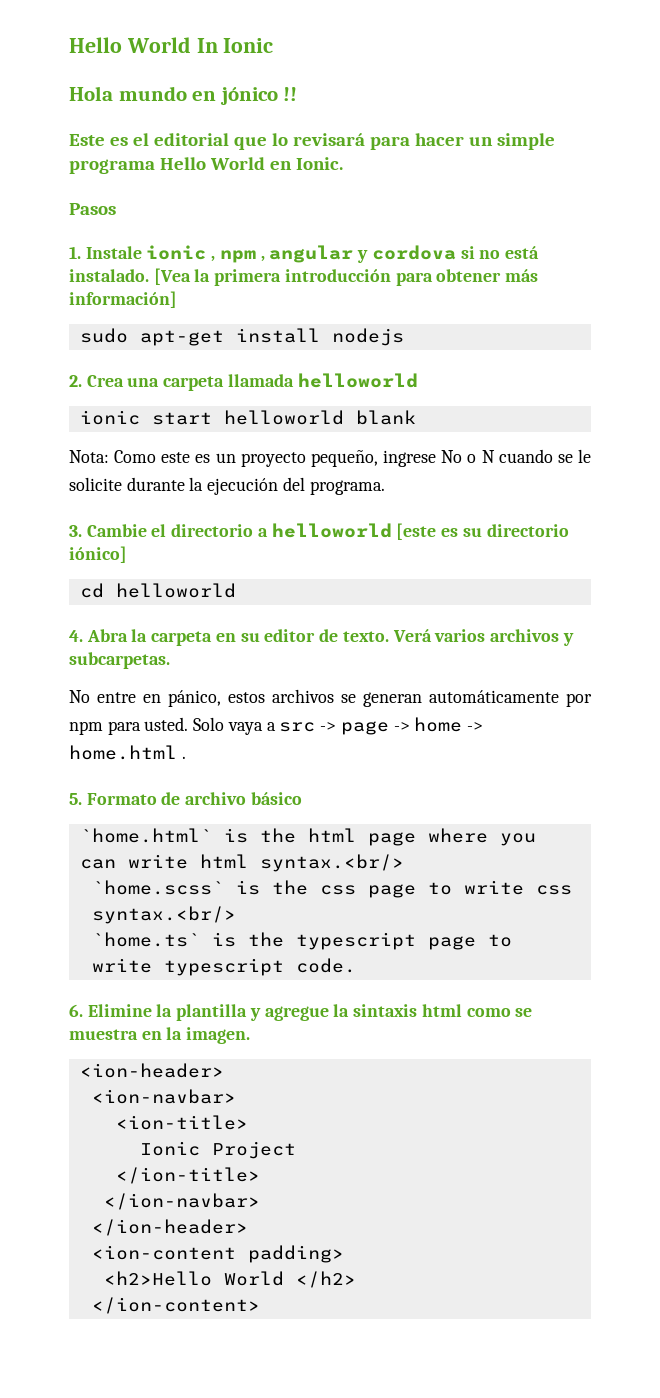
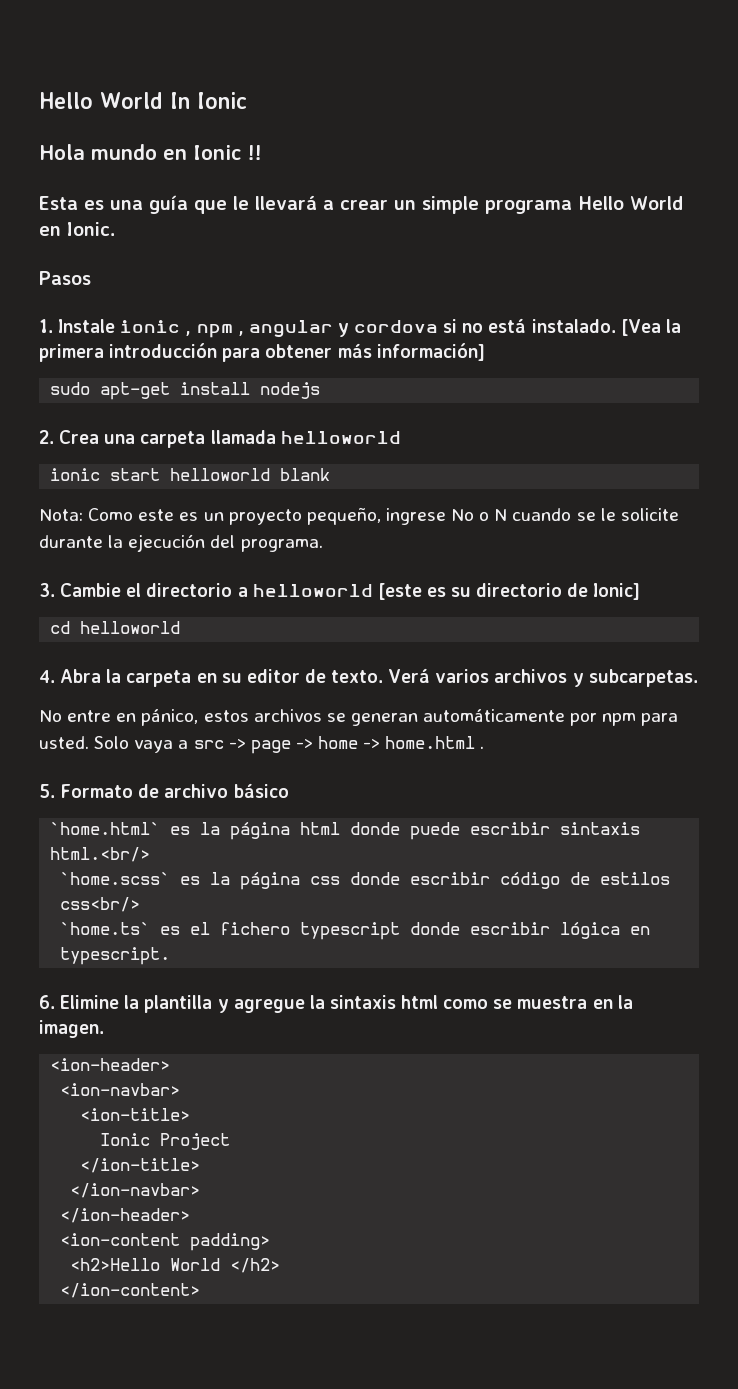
- Hola mundo en jónico !!
+ Hola mundo en Ionic !!
- Este es el editorial que lo revisará para hacer un simple programa Hello World en Ionic.
+ Esta es una guía que le llevará a crear un simple programa Hello World en Ionic.
- 3. Cambie el directorio a helloworld [este es su directorio iónico]
+ 3. Cambie el directorio a helloworld [este es su directorio de Ionic]
- `home.html` is the html page where you can write html syntax.<br/>
- `home.scss` is the css page to write css syntax.<br/>
- `home.ts` is the typescript page to write typescript code.
+ `home.html` es la página html donde puede escribir sintaxis html.<br/>
+ `home.scss` es la página css donde escribir código de estilos css<br/>
+ `home.ts` es el fichero typescript donde escribir lógica en typescript.

